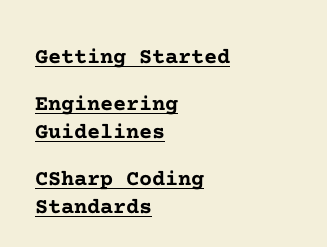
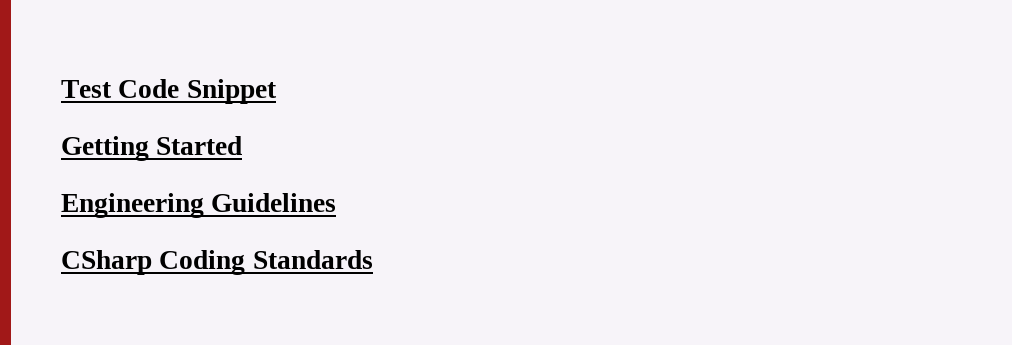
+ Test Code Snippet

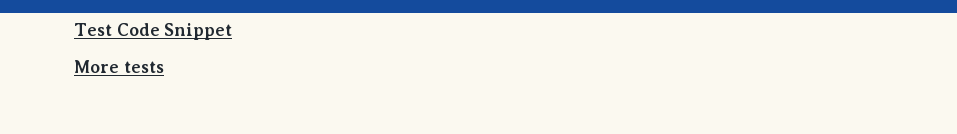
- Getting Started
- Engineering Guidelines
- CSharp Coding Standards
+ More tests

